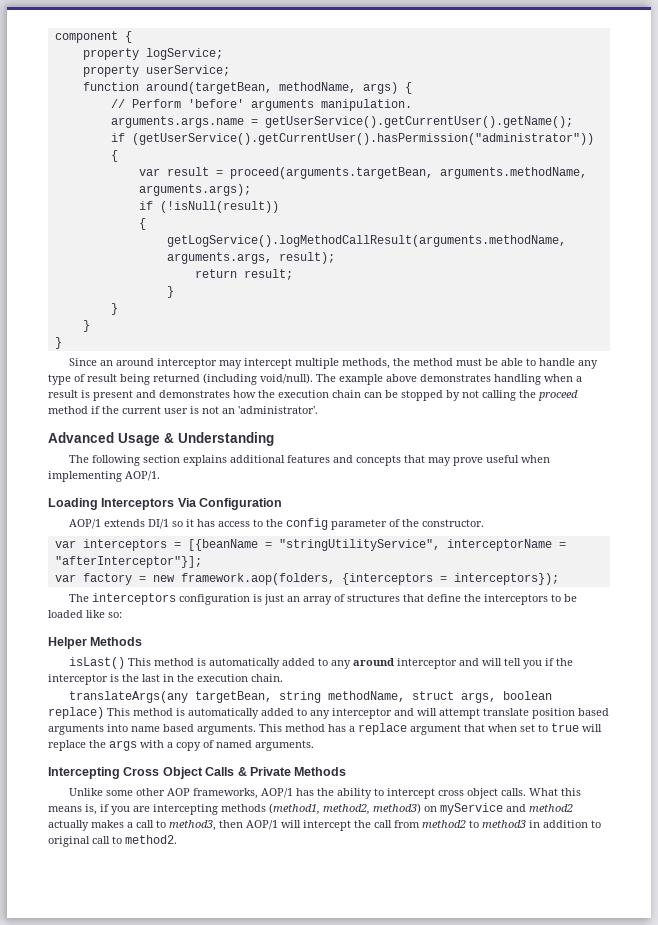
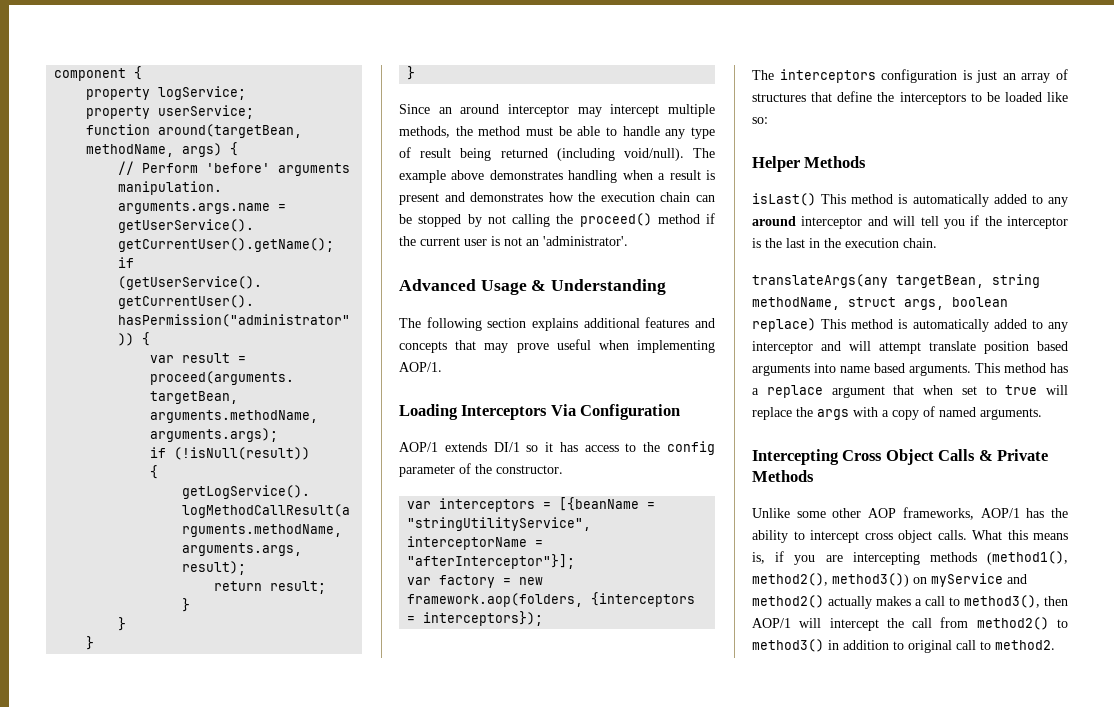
- The example above demonstrates handling when a result is present and demonstrates how the execution chain can be stopped by not calling the proceed method if the current user is not an 'administrator'.
+ The example above demonstrates handling when a result is present and demonstrates how the execution chain can be stopped by not calling the proceed() method if the current user is not an 'administrator'.
- What this means is, if you are intercepting methods (method1, method2, method3) on myService and method2 actually makes a call to method3, then AOP/1 will intercept the call from method2 to method3 in addition to original call to method2.
+ What this means is, if you are intercepting methods (method1(), method2(), method3()) on myService and method2() actually makes a call to method3(), then AOP/1 will intercept the call from method2() to method3() in addition to original call to method2.

